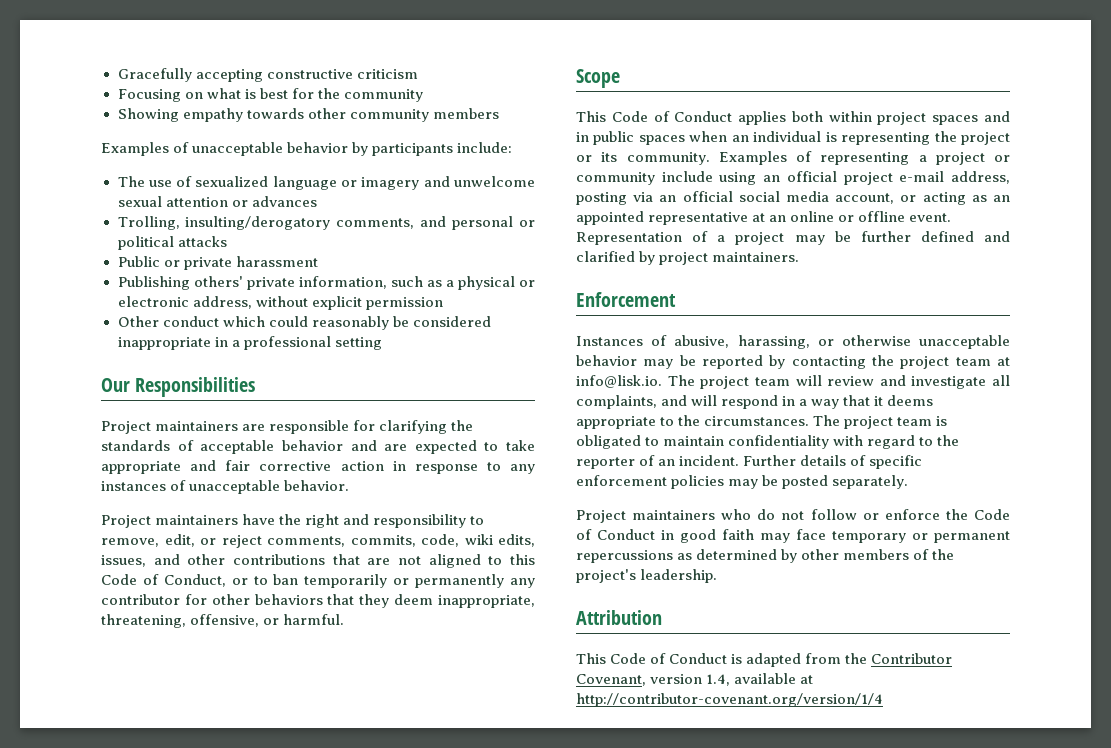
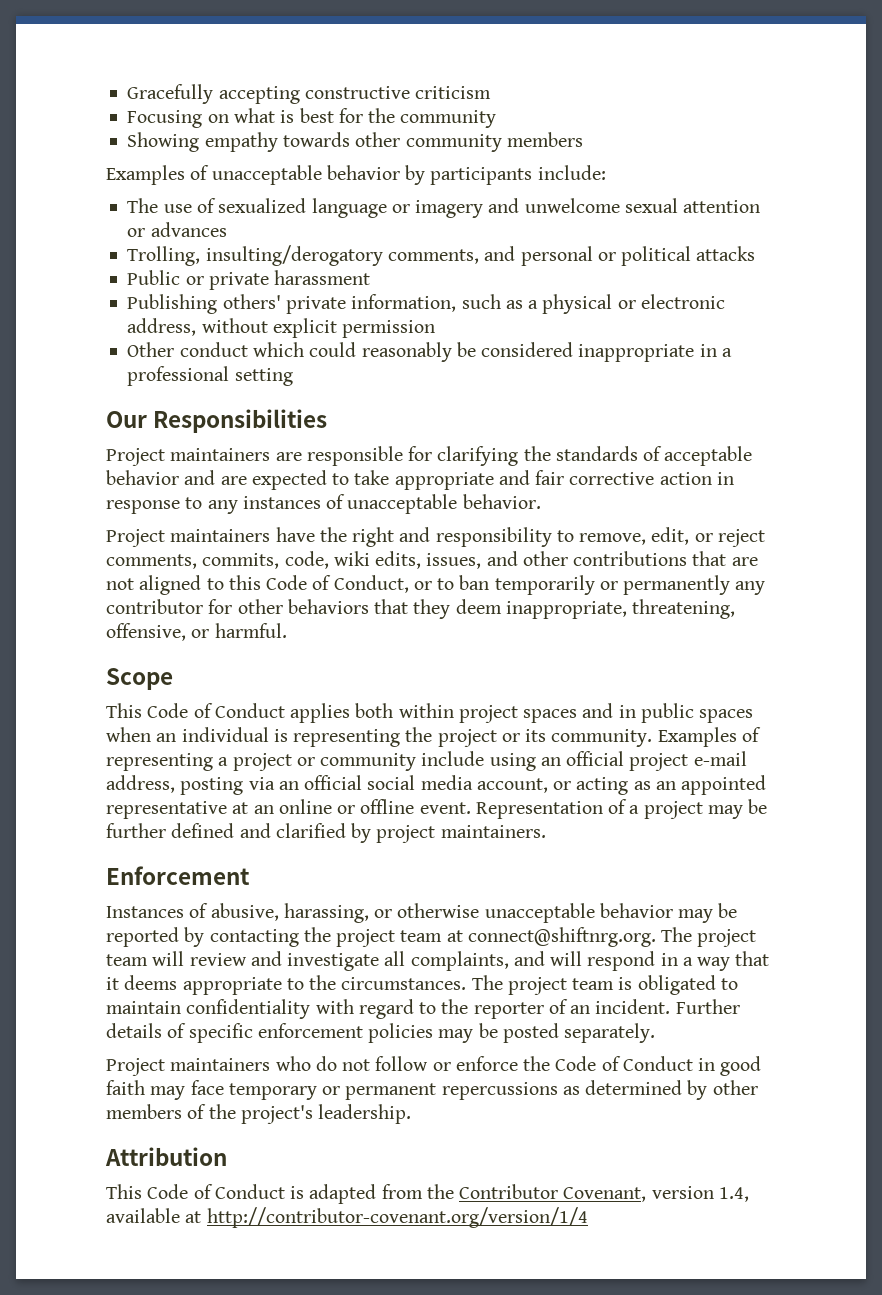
- Instances of abusive, harassing, or otherwise unacceptable behavior may be reported by contacting the project team at info@lisk.io. The project team will review and investigate all complaints, and will respond in a way that it deems appropriate to the circumstances.
+ Instances of abusive, harassing, or otherwise unacceptable behavior may be reported by contacting the project team at connect@shiftnrg.org. The project team will review and investigate all complaints, and will respond in a way that it deems appropriate to the circumstances.

